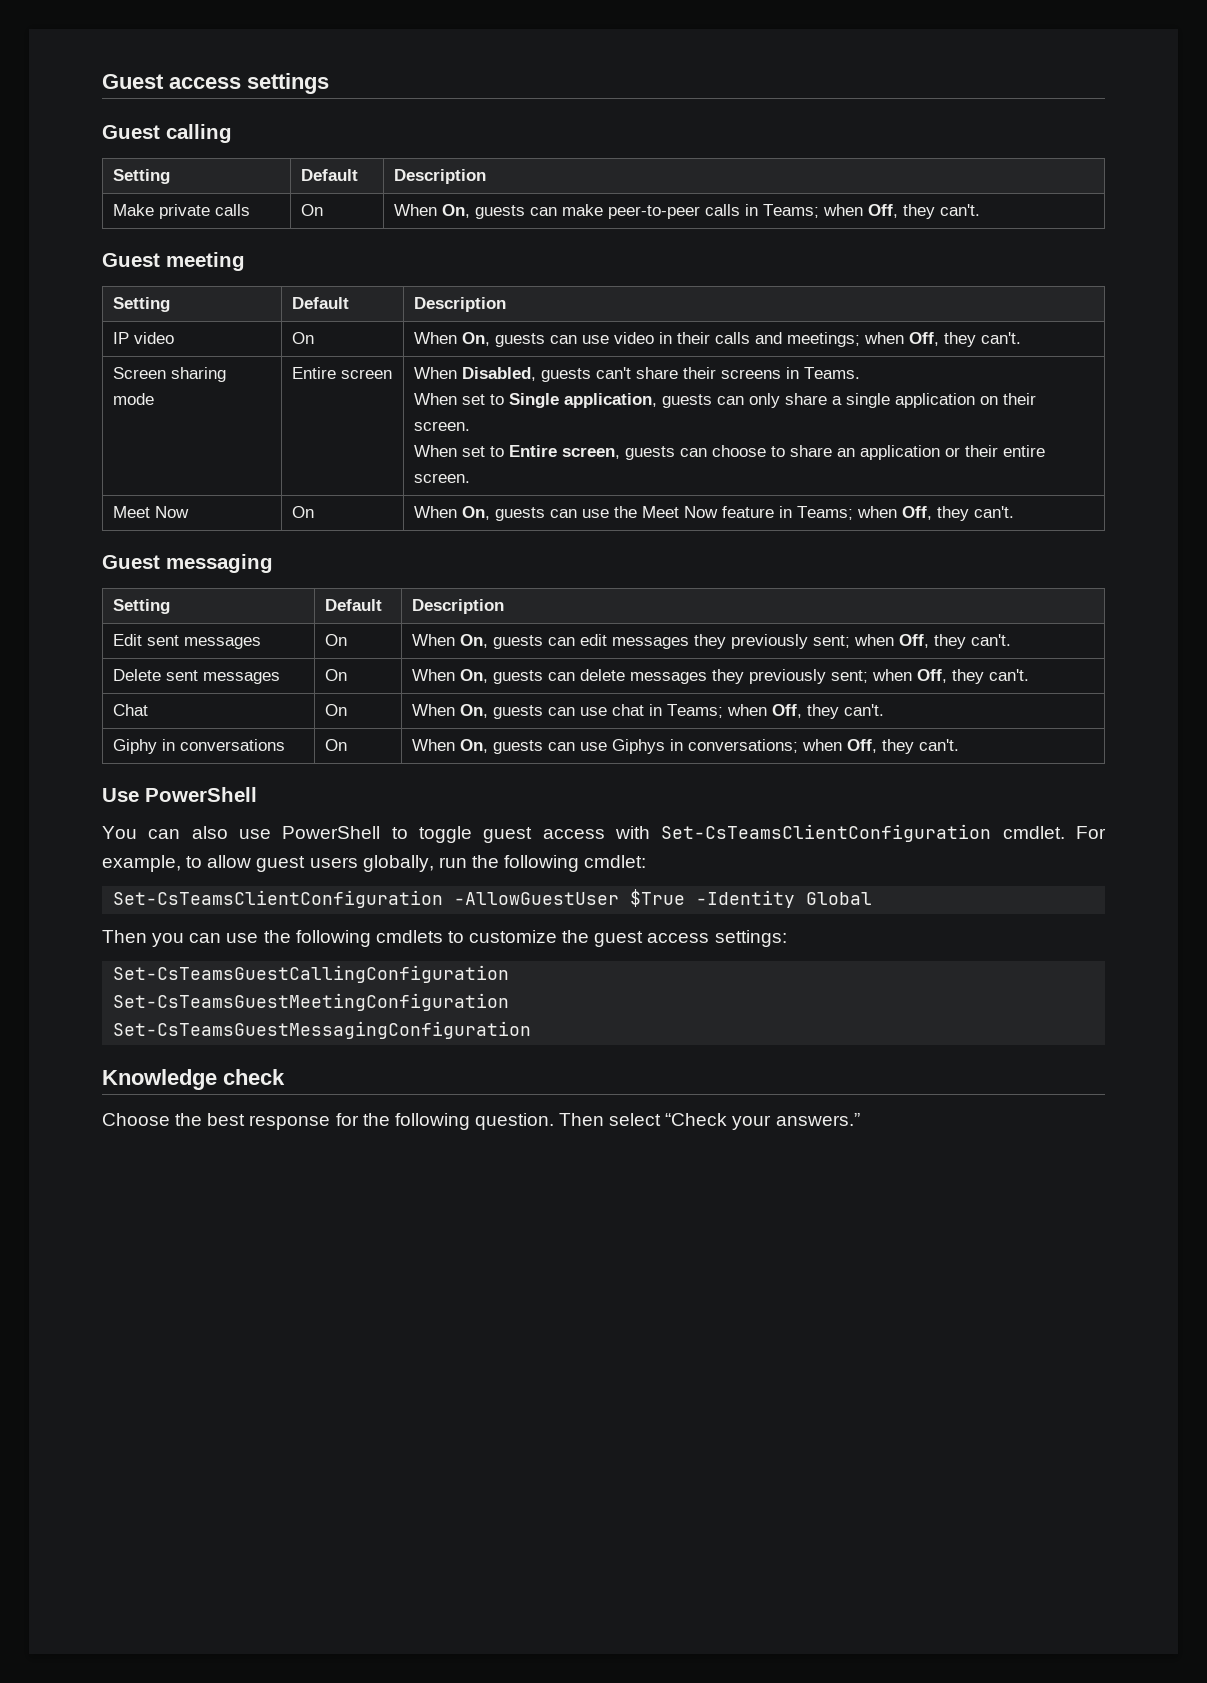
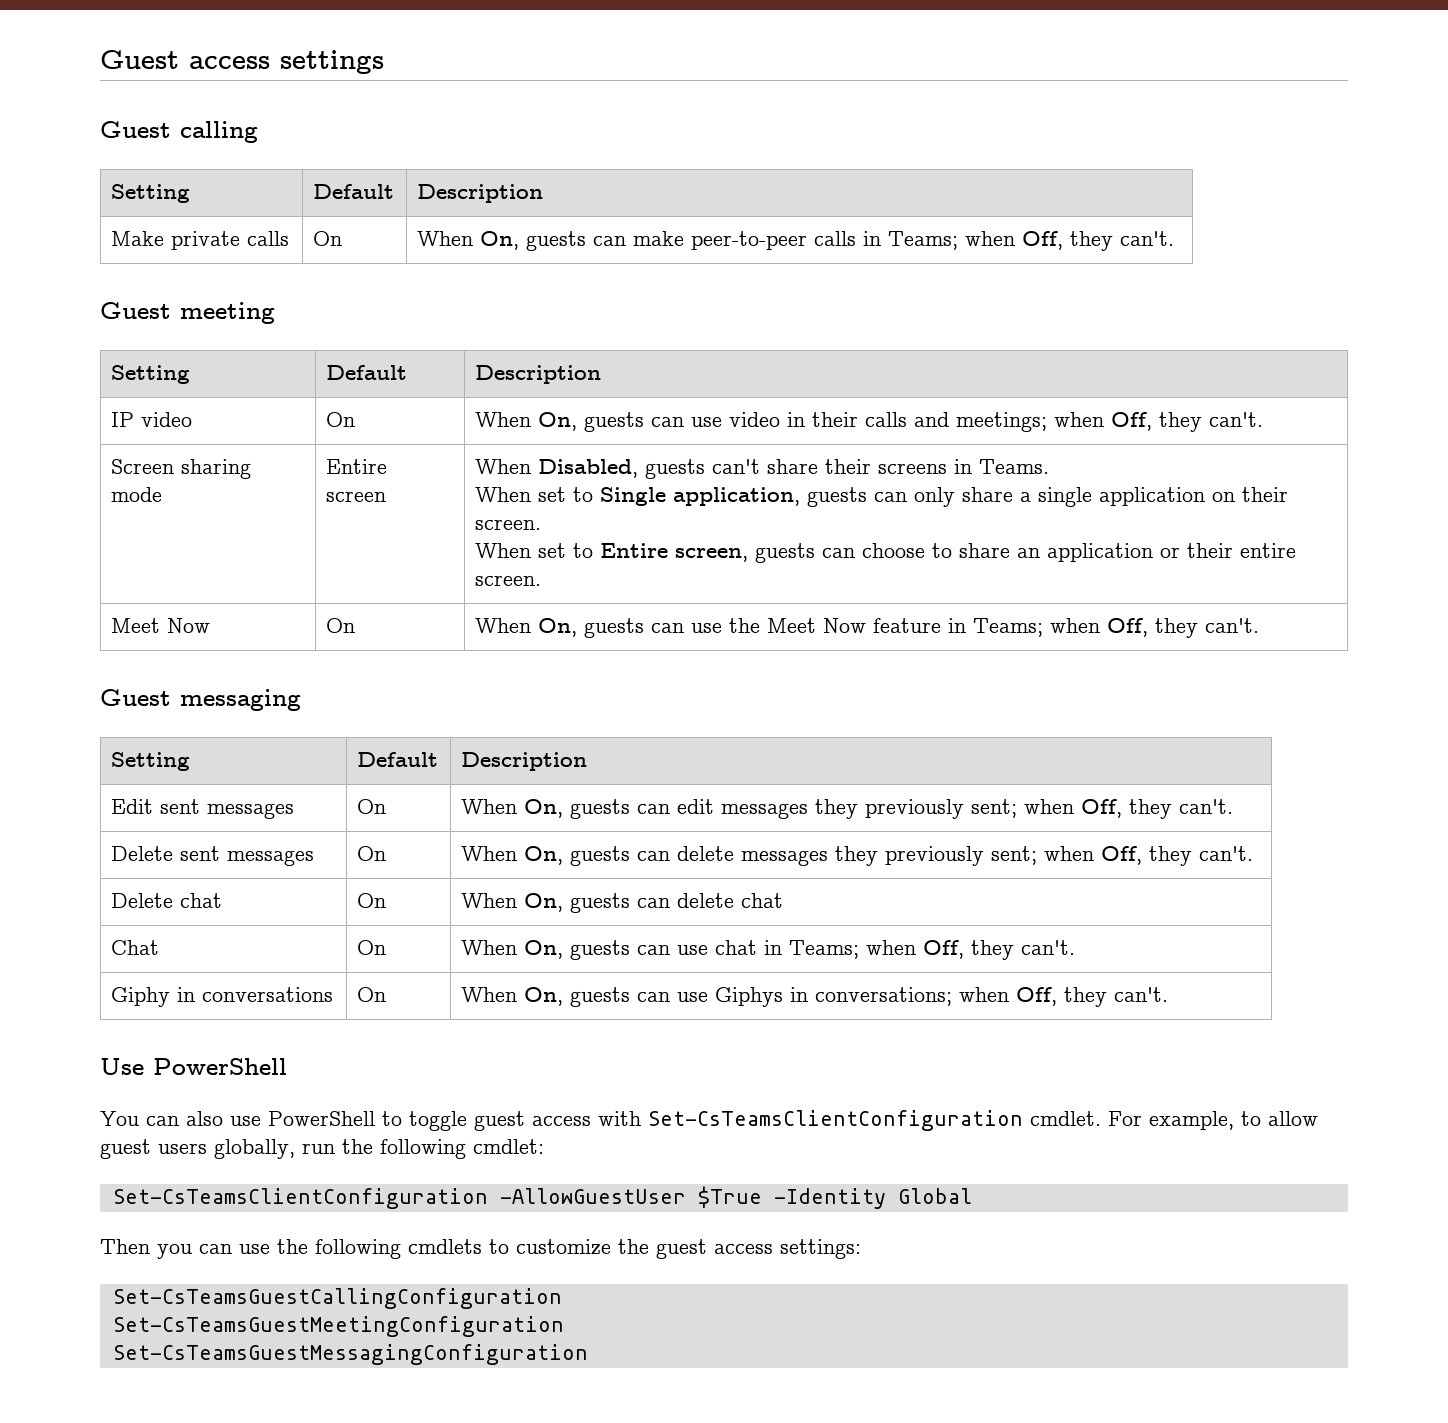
+ Delete chat | On | When On, guests can delete chat
- Knowledge check
- Choose the best response for the following question. Then select “Check your answers.”

